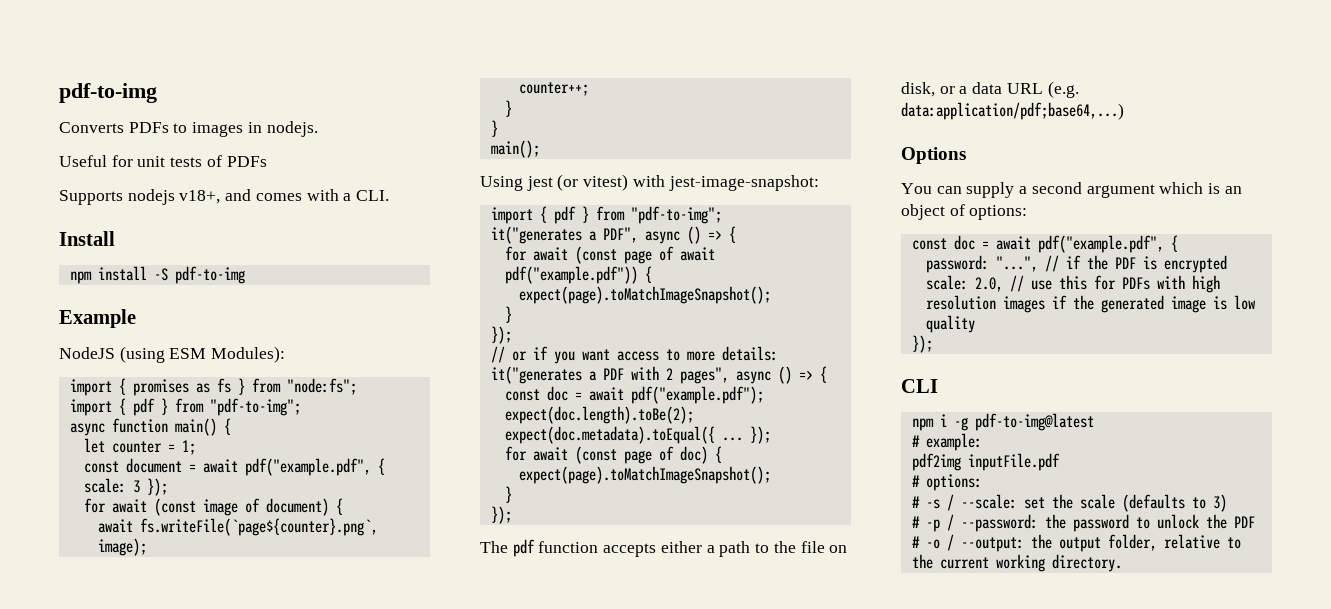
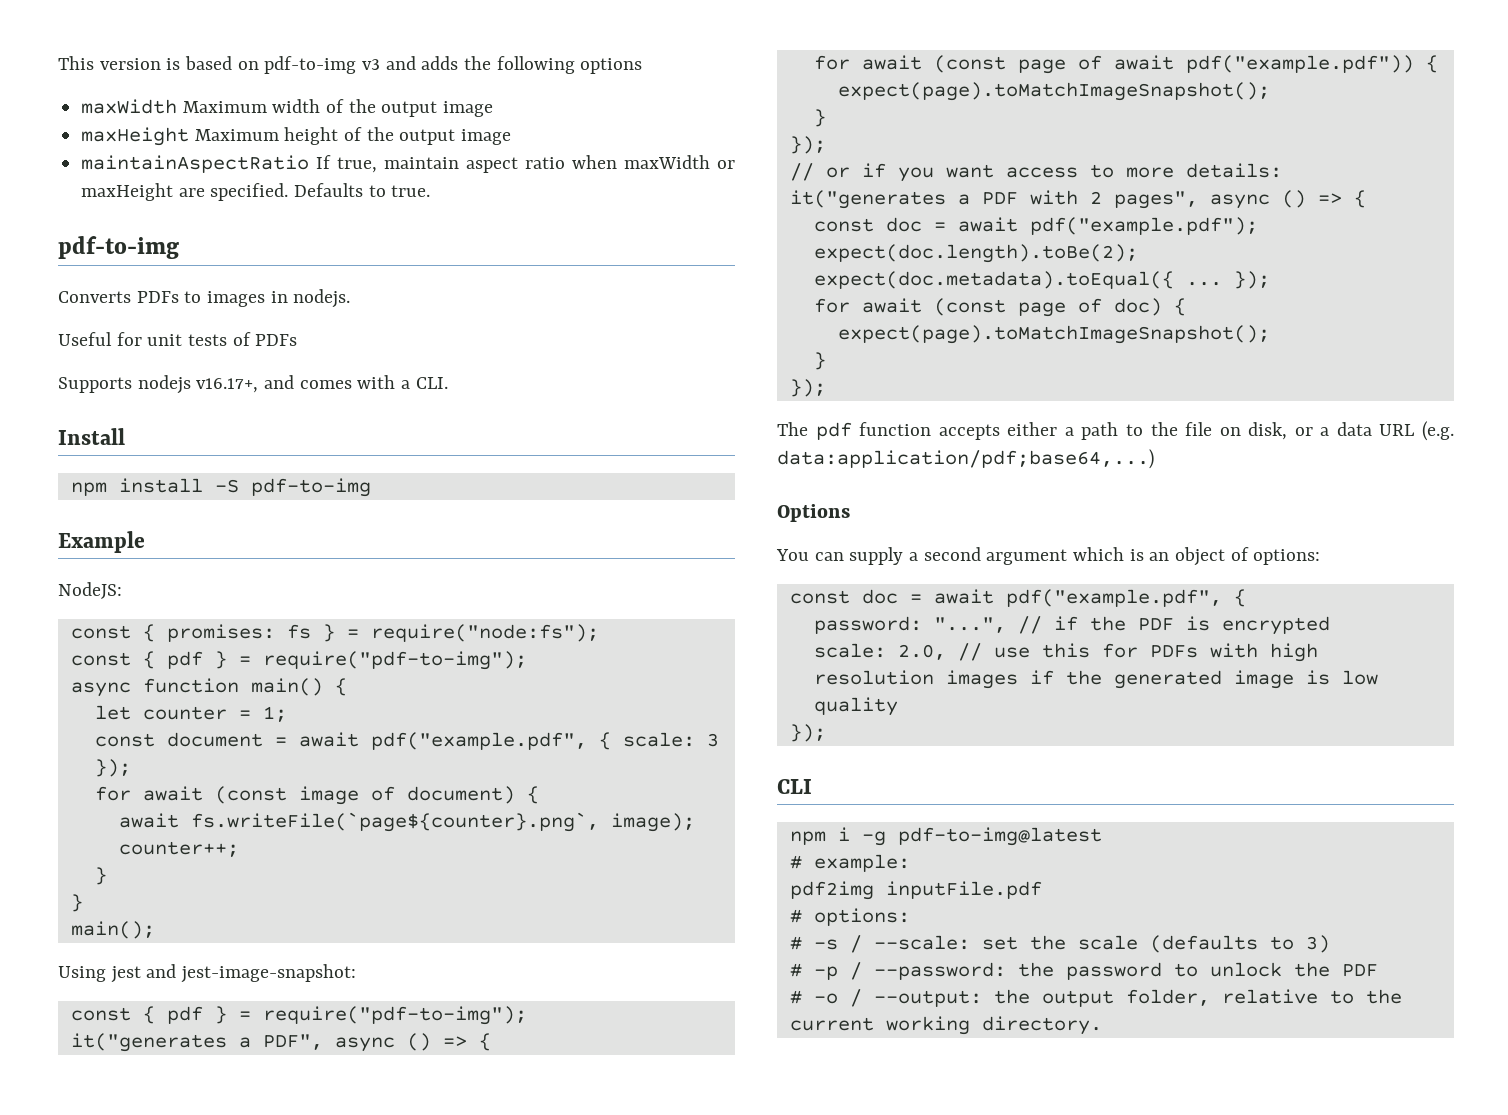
+ This version is based on pdf-to-img v3 and adds the following options
+ maxWidth Maximum width of the output image
+ maxHeight Maximum height of the output image
+ maintainAspectRatio If true, maintain aspect ratio when maxWidth or maxHeight are specified. Defaults to true.
- Supports nodejs v18+, and comes with a CLI.
+ Supports nodejs v16.17+, and comes with a CLI.
- NodeJS (using ESM Modules):
- import { promises as fs } from "node:fs";
- import { pdf } from "pdf-to-img";
+ NodeJS:
+ const { promises: fs } = require("node:fs");
+ const { pdf } = require("pdf-to-img");
- Using jest (or vitest) with jest-image-snapshot:
- import { pdf } from "pdf-to-img";
+ Using jest and jest-image-snapshot:
+ const { pdf } = require("pdf-to-img");

